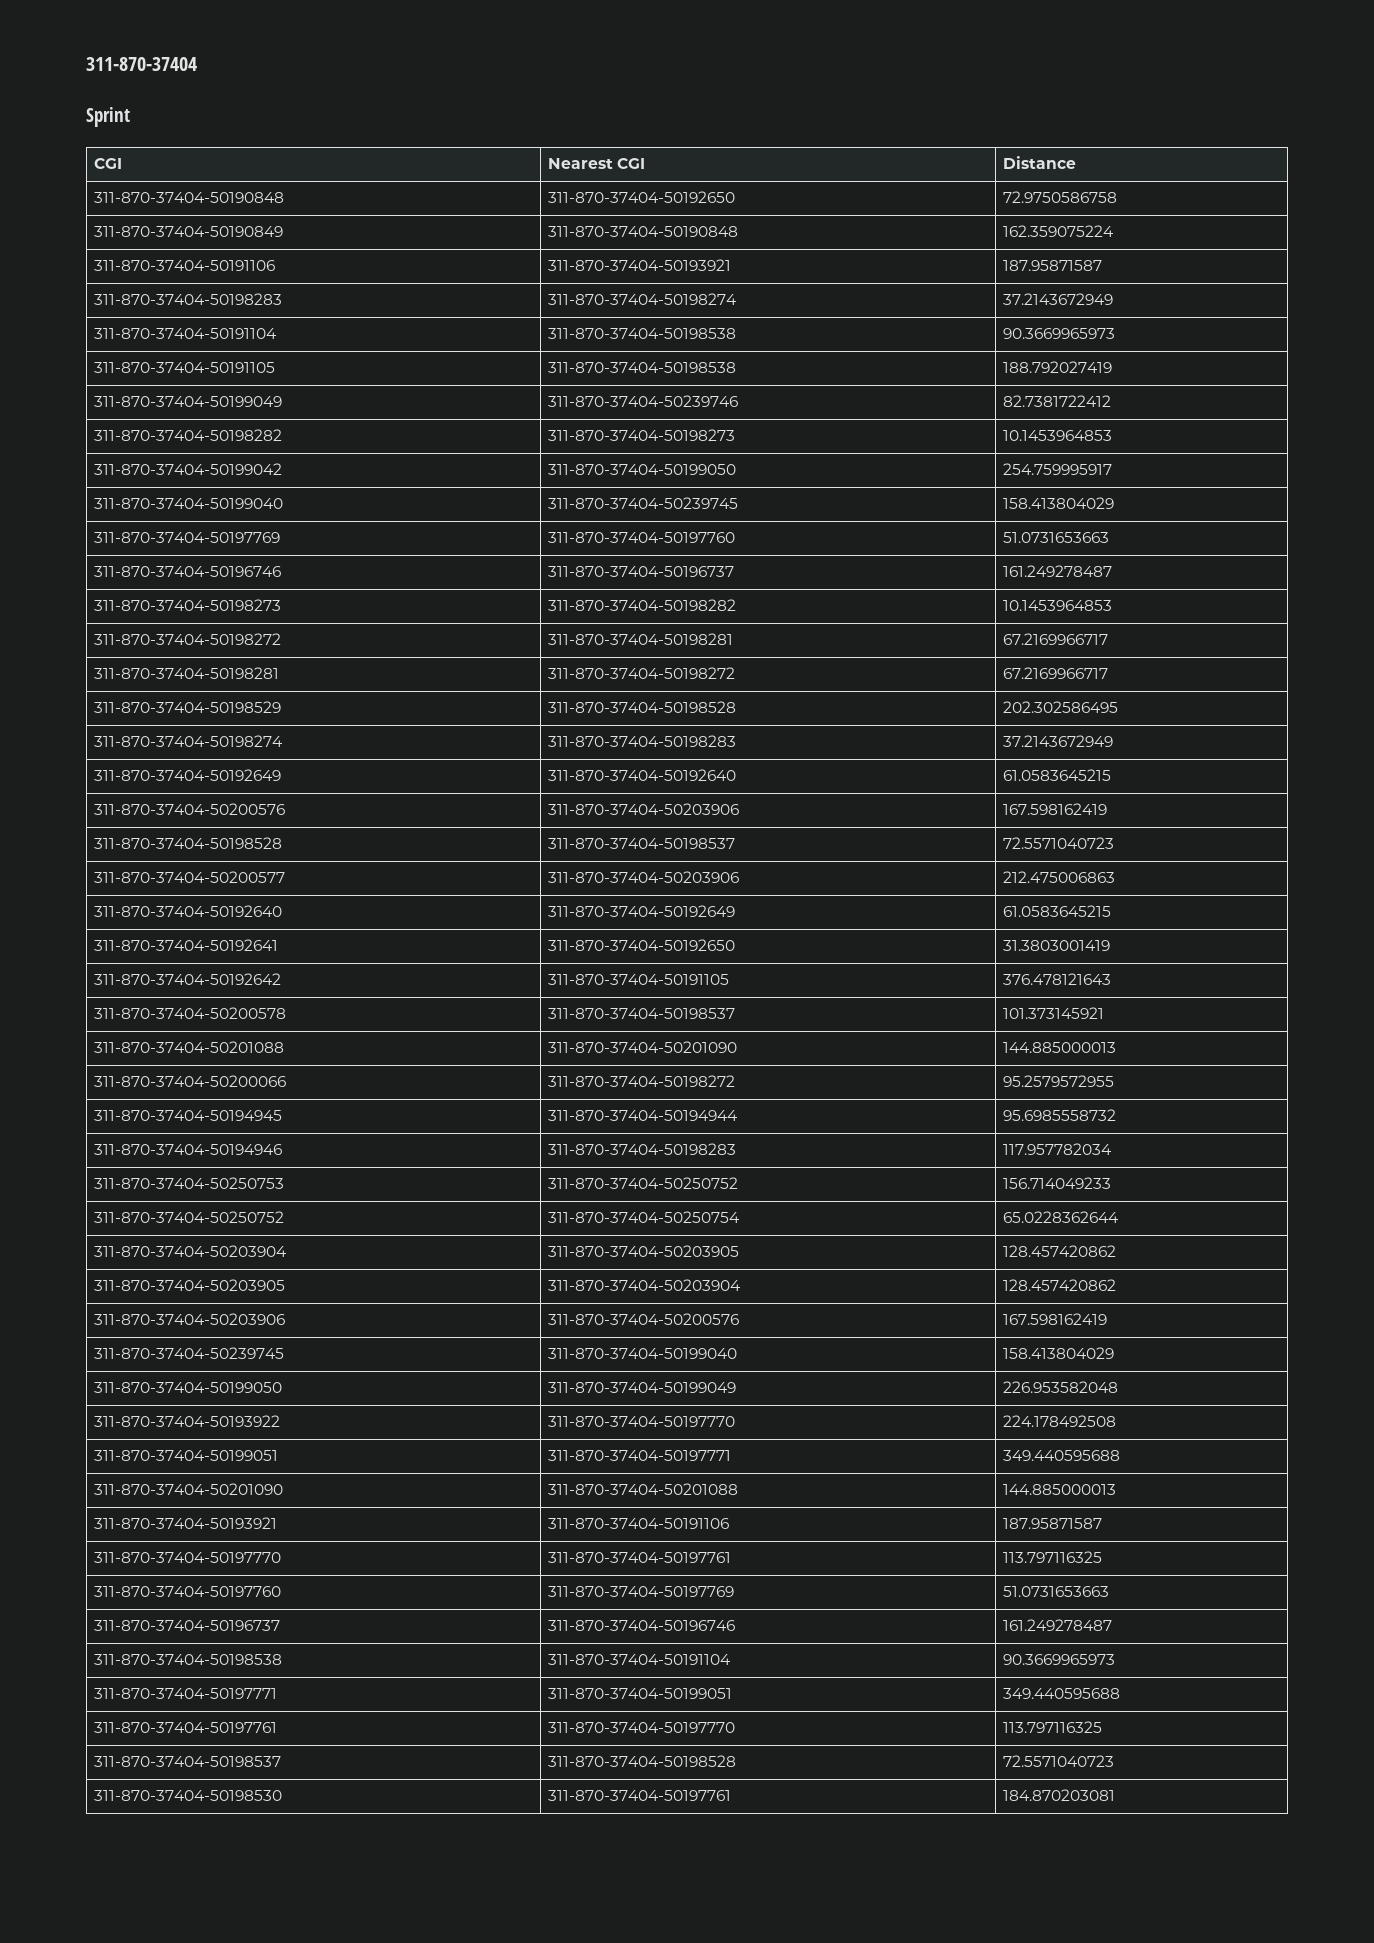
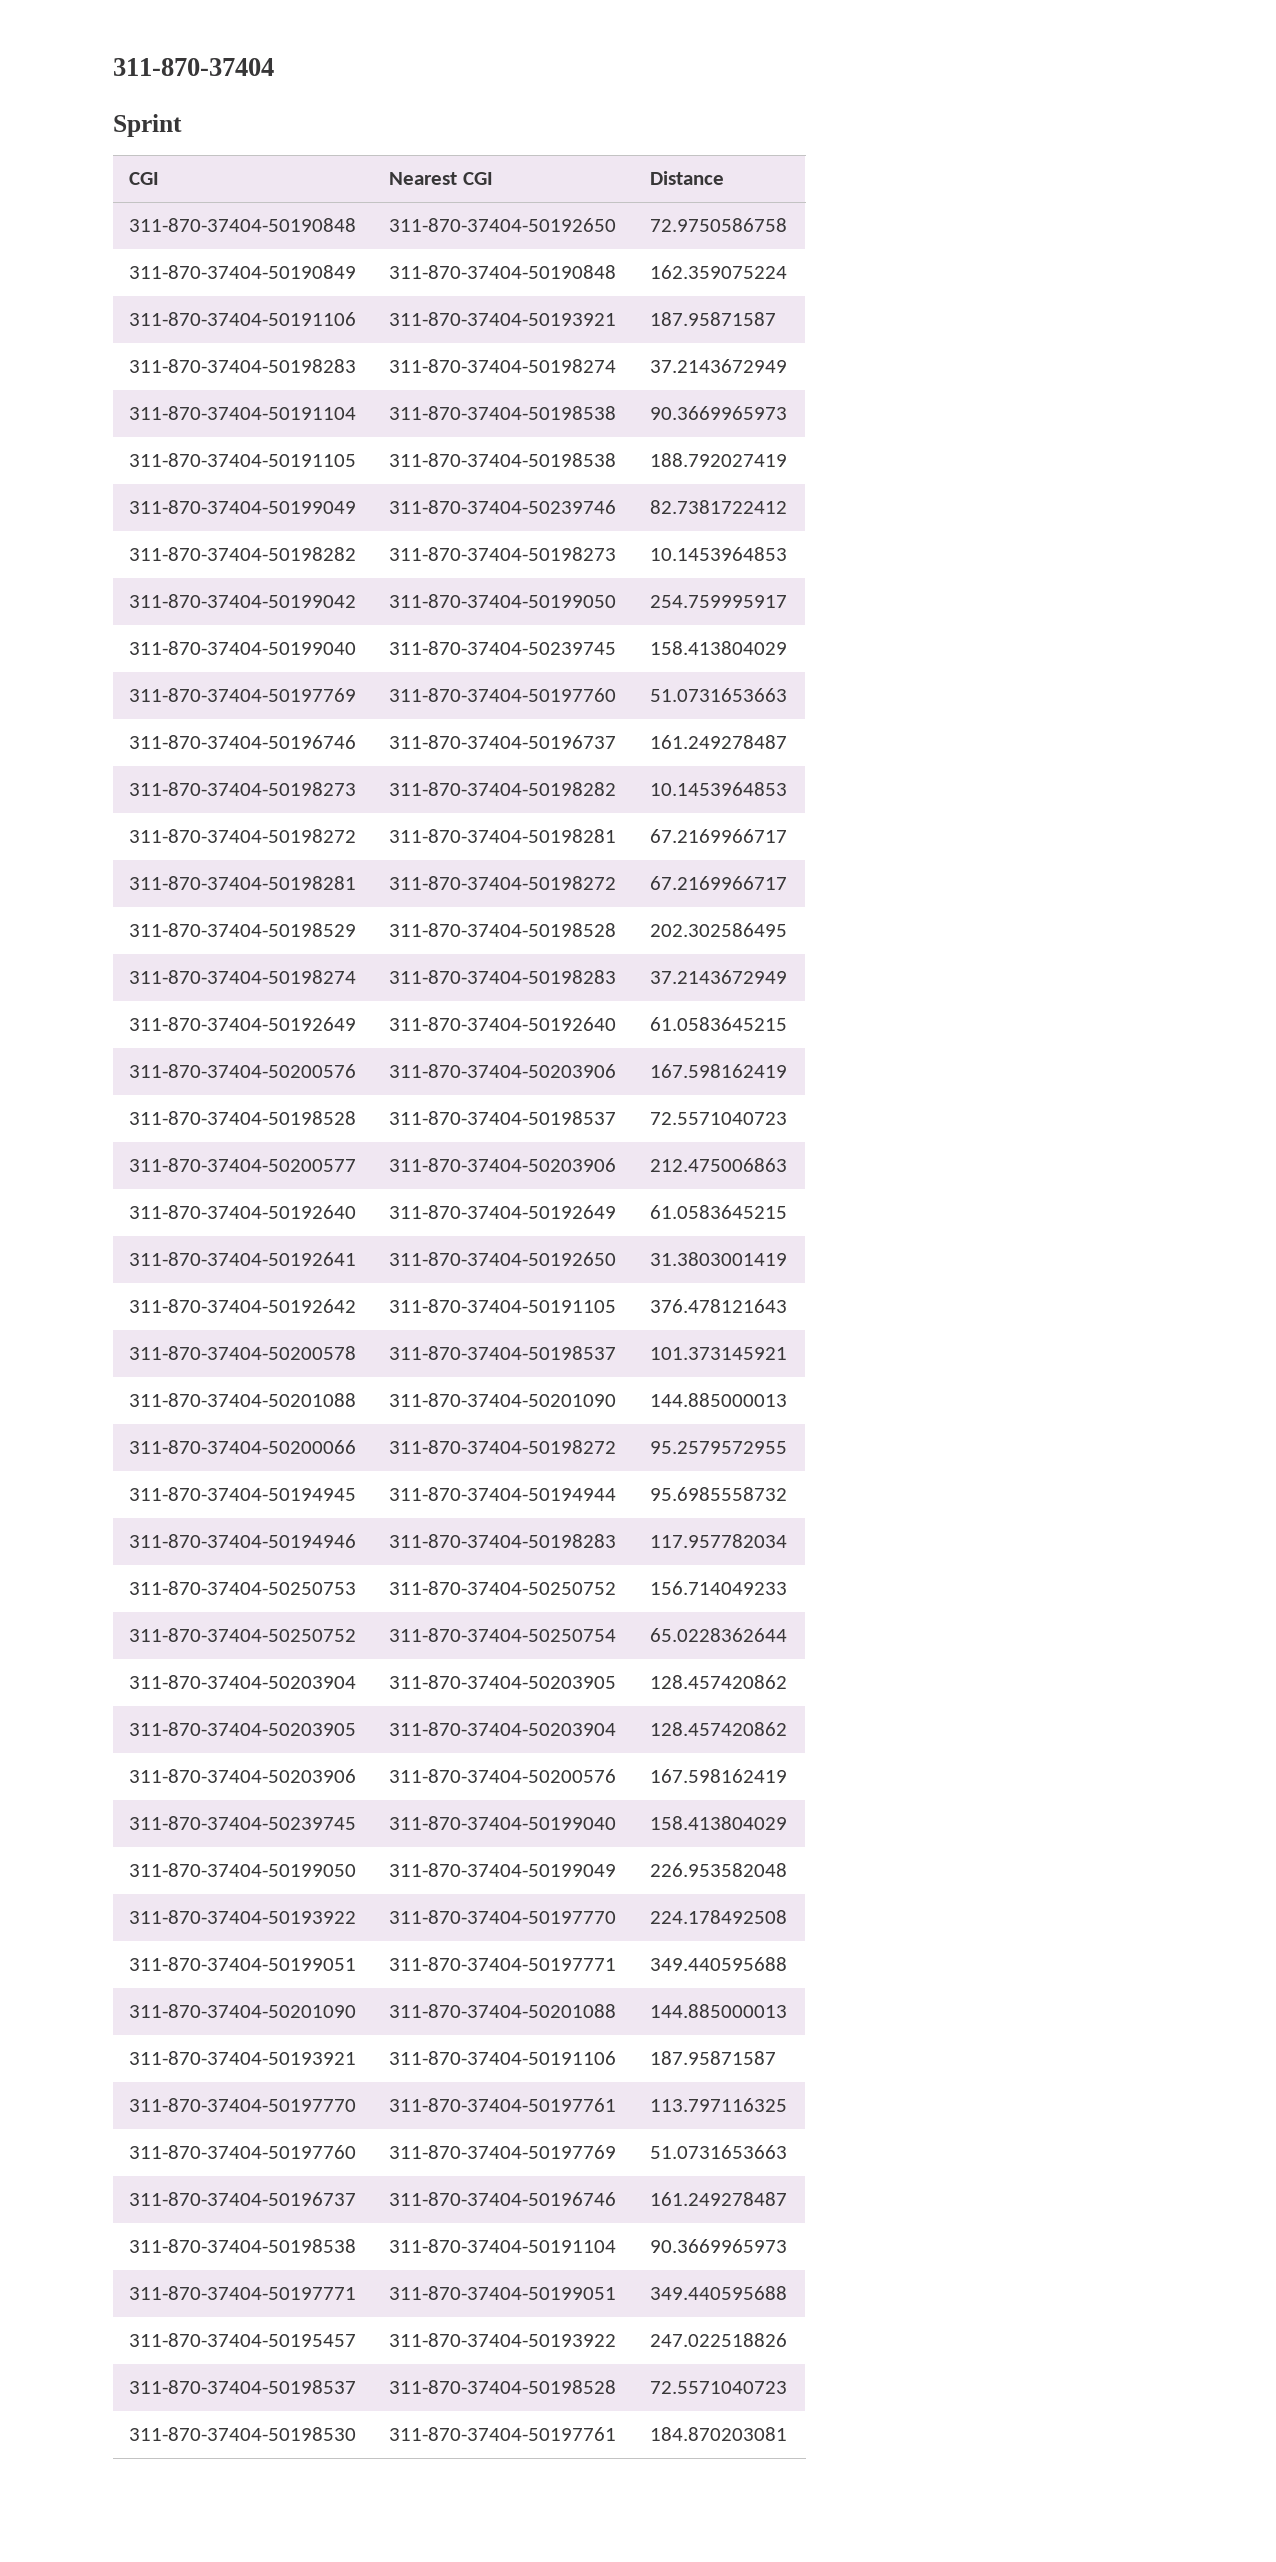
- 311-870-37404-50197761 | 311-870-37404-50197770 | 113.797116325
+ 311-870-37404-50195457 | 311-870-37404-50193922 | 247.022518826

